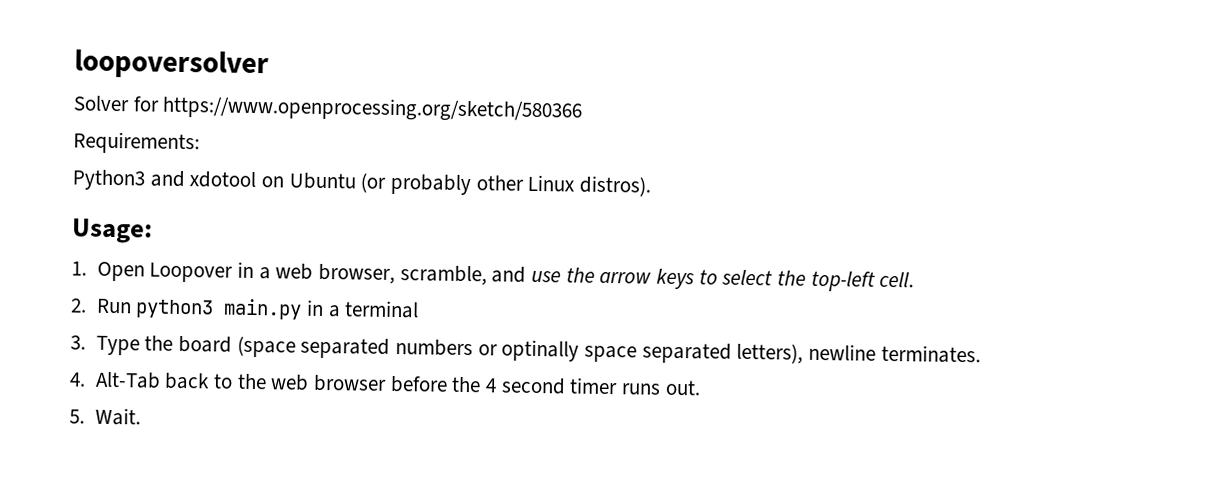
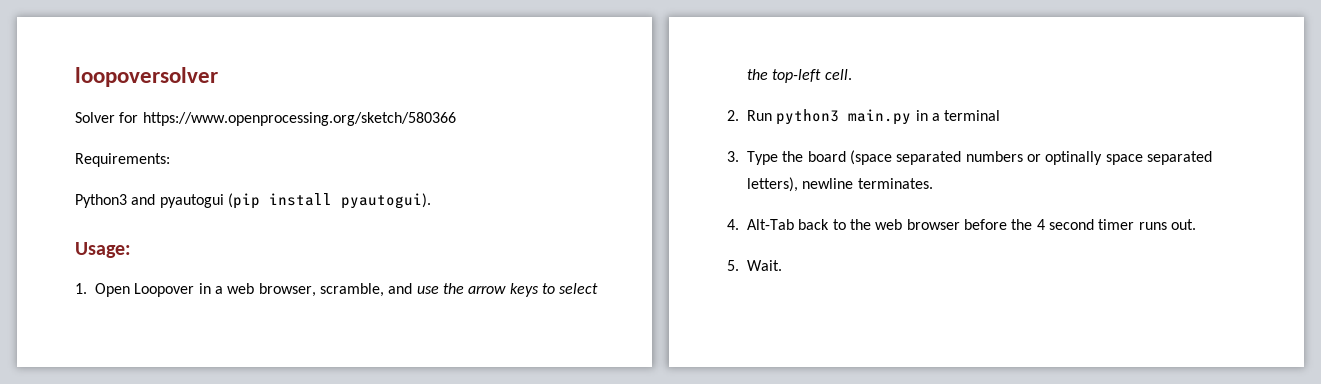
- Python3 and xdotool on Ubuntu (or probably other Linux distros).
+ Python3 and pyautogui (pip install pyautogui).

